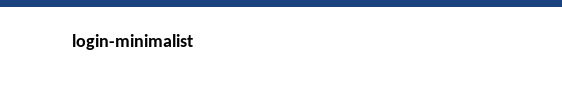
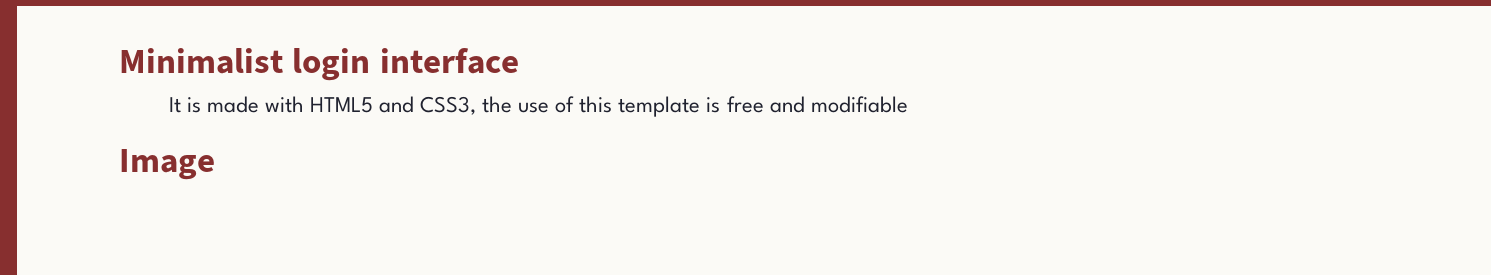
- login-minimalist
+ Minimalist login interface
+ It is made with HTML5 and CSS3, the use of this template is free and modifiable
+ Image

